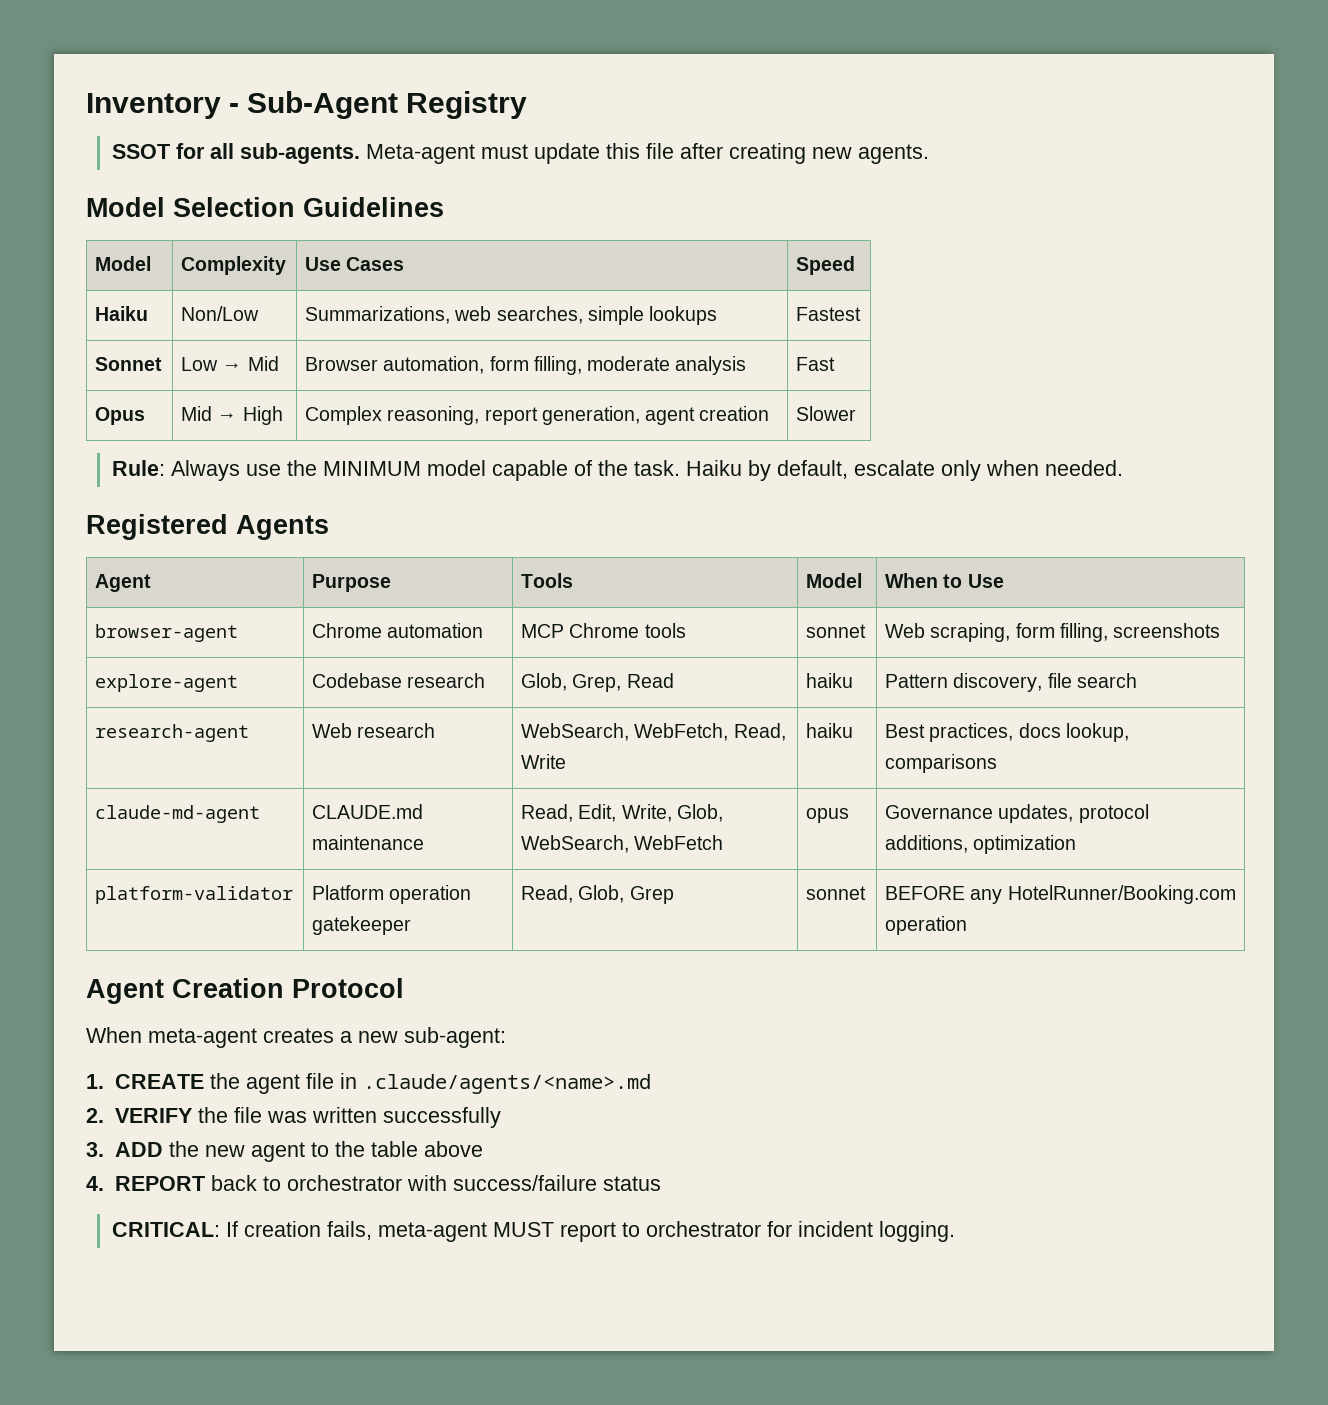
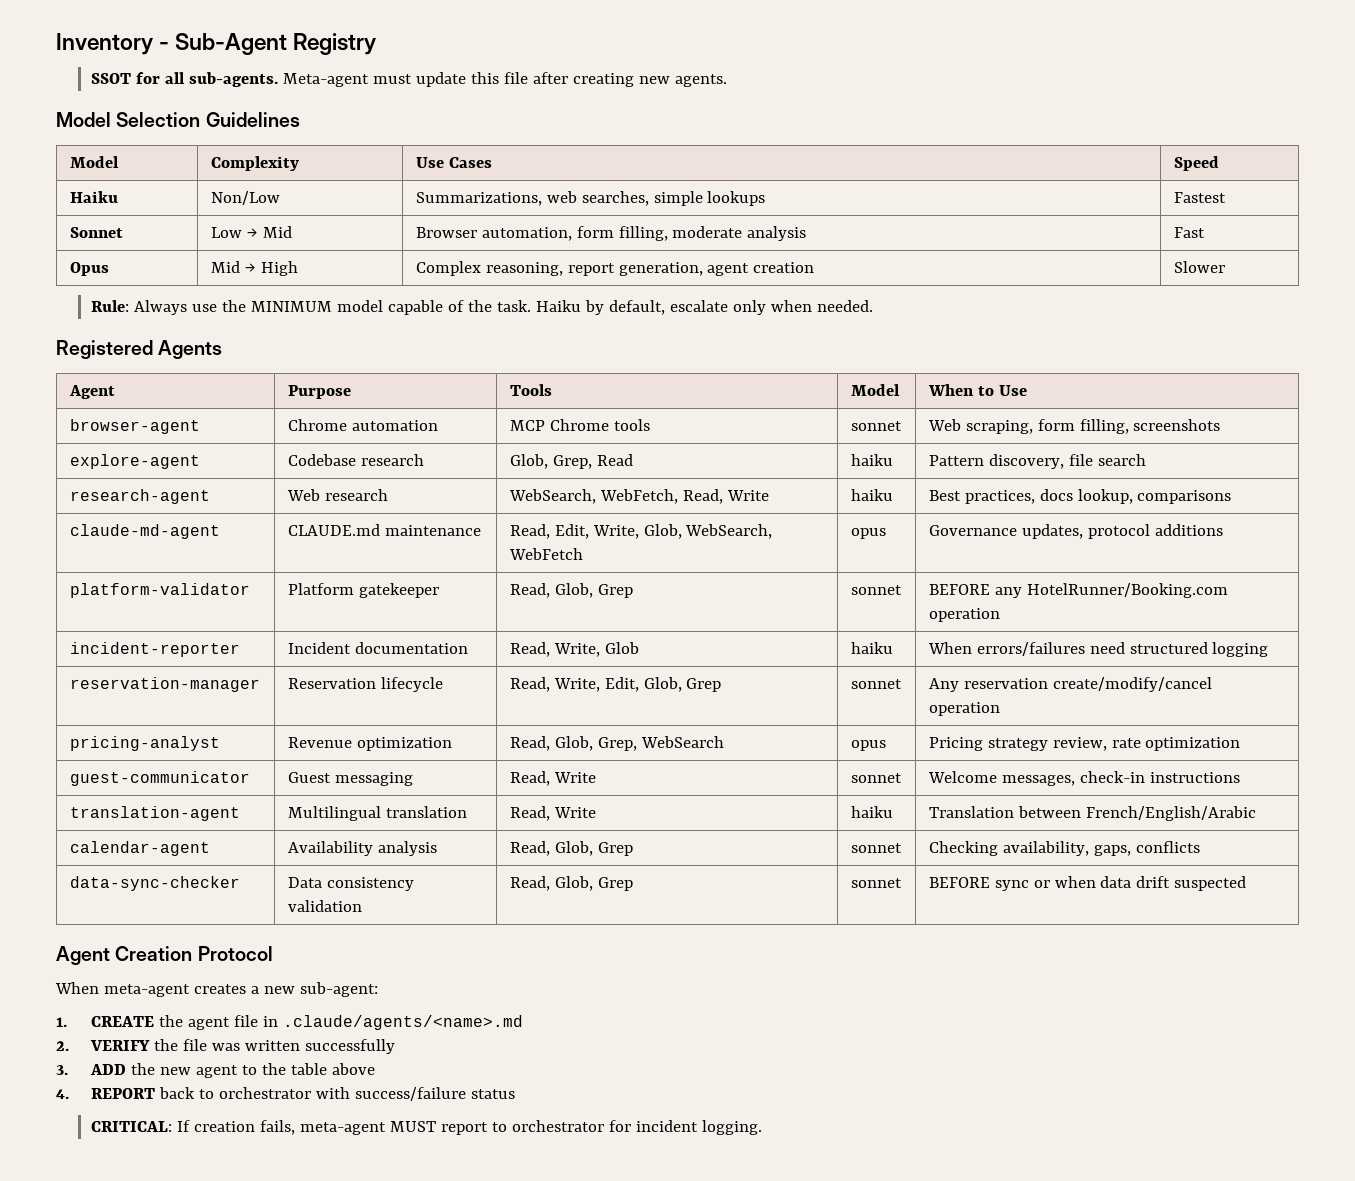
- claude-md-agent | CLAUDE.md maintenance | Read, Edit, Write, Glob, WebSearch, WebFetch | opus | Governance updates, protocol additions, optimization
+ claude-md-agent | CLAUDE.md maintenance | Read, Edit, Write, Glob, WebSearch, WebFetch | opus | Governance updates, protocol additions
- platform-validator | Platform operation gatekeeper | Read, Glob, Grep | sonnet | BEFORE any HotelRunner/Booking.com operation
+ platform-validator | Platform gatekeeper | Read, Glob, Grep | sonnet | BEFORE any HotelRunner/Booking.com operation
+ incident-reporter | Incident documentation | Read, Write, Glob | haiku | When errors/failures need structured logging
+ reservation-manager | Reservation lifecycle | Read, Write, Edit, Glob, Grep | sonnet | Any reservation create/modify/cancel operation
+ pricing-analyst | Revenue optimization | Read, Glob, Grep, WebSearch | opus | Pricing strategy review, rate optimization
+ guest-communicator | Guest messaging | Read, Write | sonnet | Welcome messages, check-in instructions
+ translation-agent | Multilingual translation | Read, Write | haiku | Translation between French/English/Arabic
+ calendar-agent | Availability analysis | Read, Glob, Grep | sonnet | Checking availability, gaps, conflicts
+ data-sync-checker | Data consistency validation | Read, Glob, Grep | sonnet | BEFORE sync or when data drift suspected

